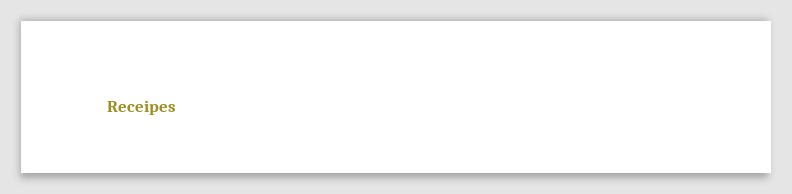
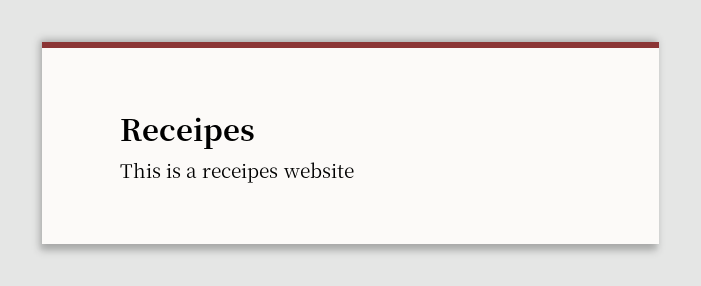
+ This is a receipes website

